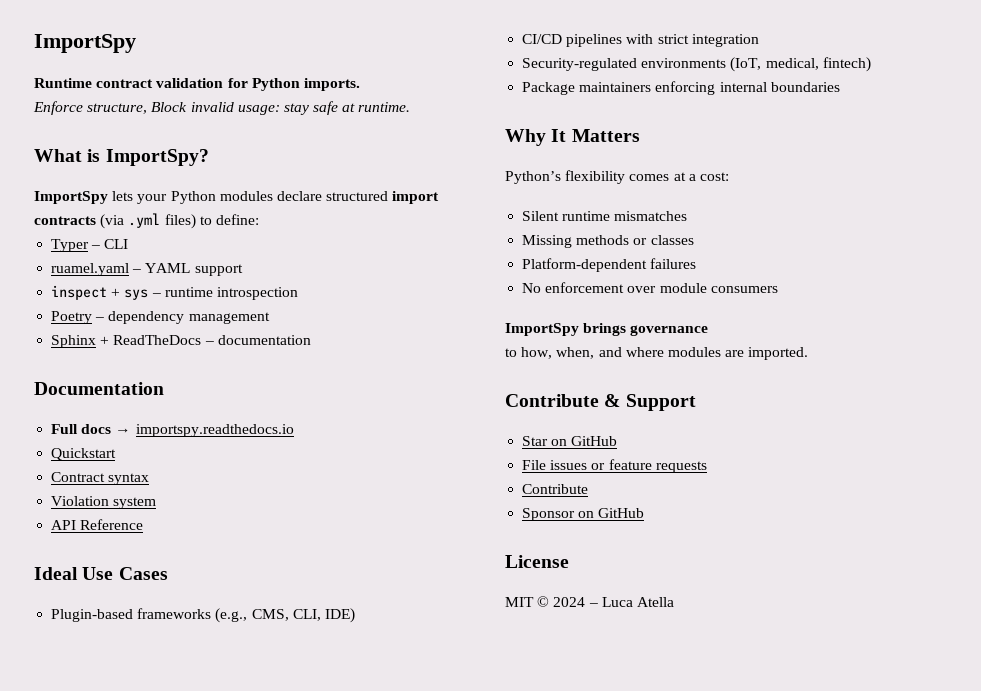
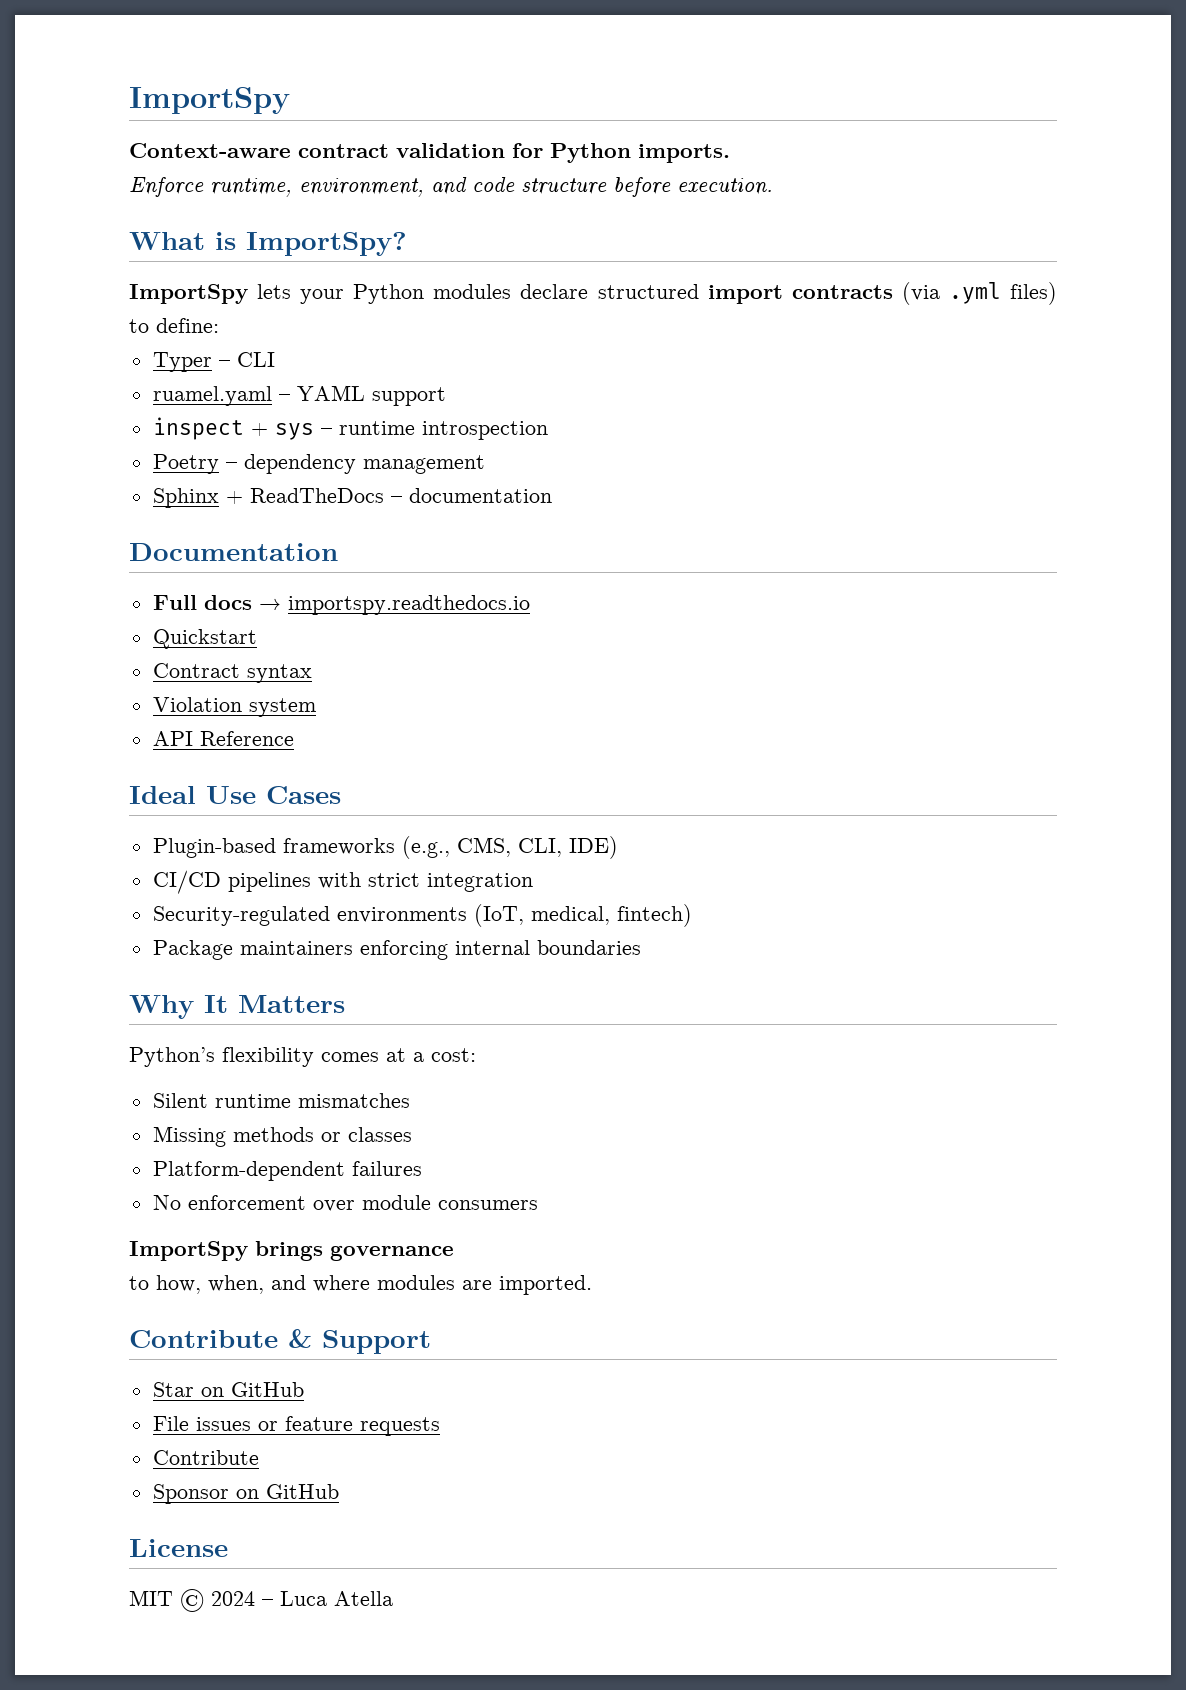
- Runtime contract validation for Python imports.
+ Context-aware contract validation for Python imports.
- Enforce structure, Block invalid usage: stay safe at runtime.
+ Enforce runtime, environment, and code structure before execution.

